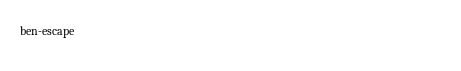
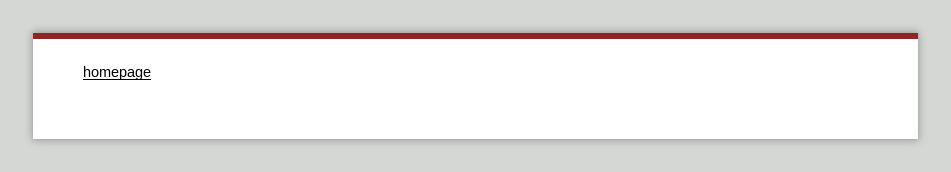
- ben-escape
+ homepage

